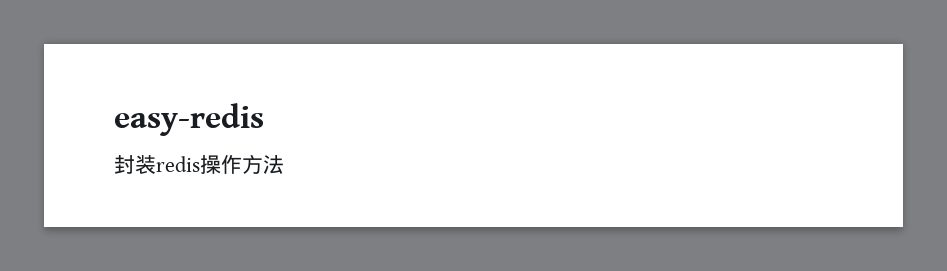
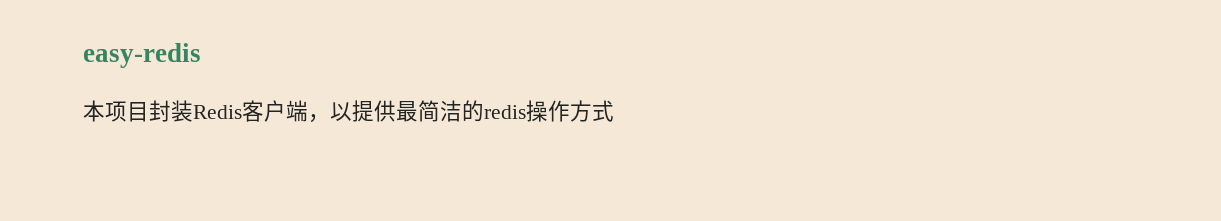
- 封装redis操作方法
+ 本项目封装Redis客户端，以提供最简洁的redis操作方式

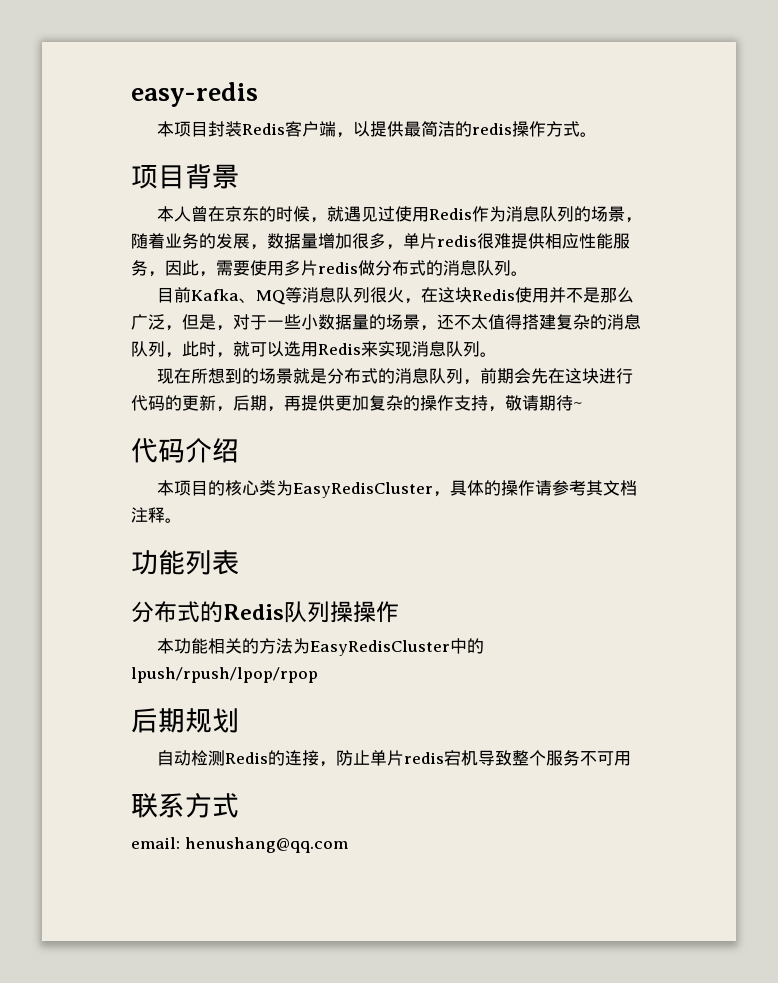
- 本项目封装Redis客户端，以提供最简洁的redis操作方式
+ 本项目封装Redis客户端，以提供最简洁的redis操作方式。
+ 项目背景
+ 本人曾在京东的时候，就遇见过使用Redis作为消息队列的场景，随着业务的发展，数据量增加很多，单片redis很难提供相应性能服务，因此，需要使用多片redis做分布式的消息队列。
+ 目前Kafka、MQ等消息队列很火，在这块Redis使用并不是那么广泛，但是，对于一些小数据量的场景，还不太值得搭建复杂的消息队列，此时，就可以选用Redis来实现消息队列。
+ 现在所想到的场景就是分布式的消息队列，前期会先在这块进行代码的更新，后期，再提供更加复杂的操作支持，敬请期待~
+ 代码介绍
+ 本项目的核心类为EasyRedisCluster，具体的操作请参考其文档注释。
+ 功能列表
+ 分布式的Redis队列操操作
+ 本功能相关的方法为EasyRedisCluster中的lpush/rpush/lpop/rpop
+ 后期规划
+ 自动检测Redis的连接，防止单片redis宕机导致整个服务不可用
+ 联系方式
+ email: henushang@qq.com

